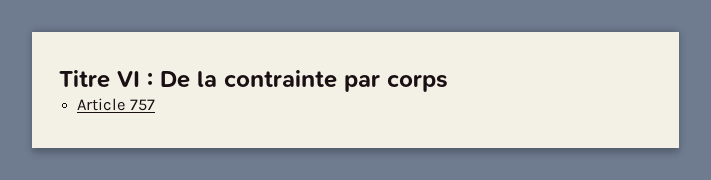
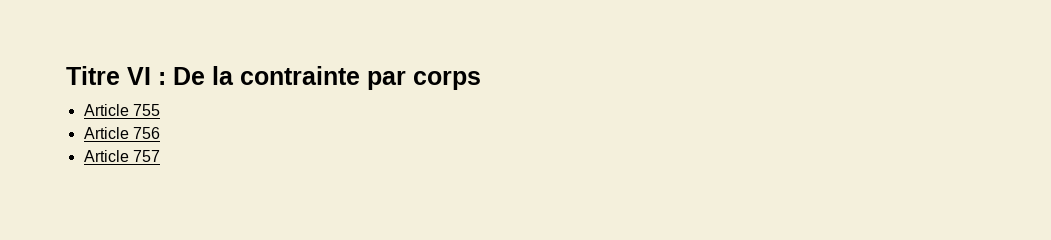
+ Article 755
+ Article 756

